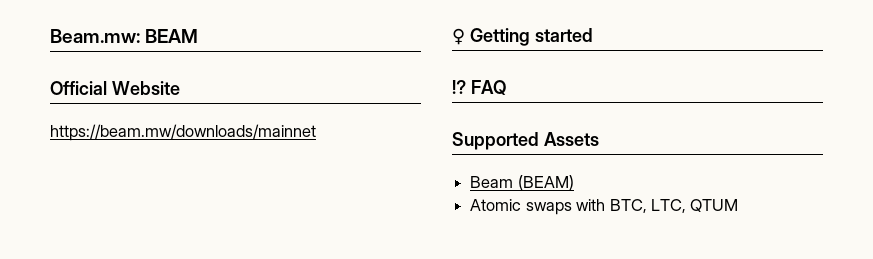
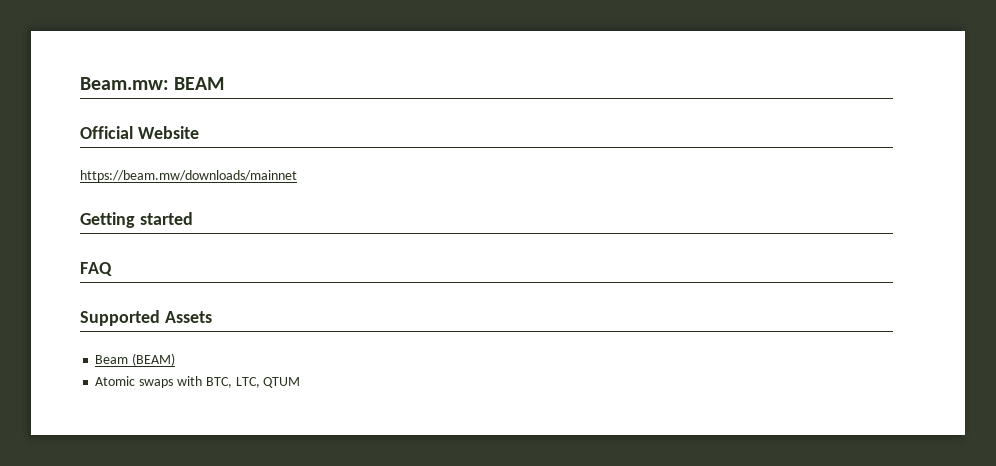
- ♀ Getting started
+ Getting started
- ⁉ FAQ
+ FAQ

